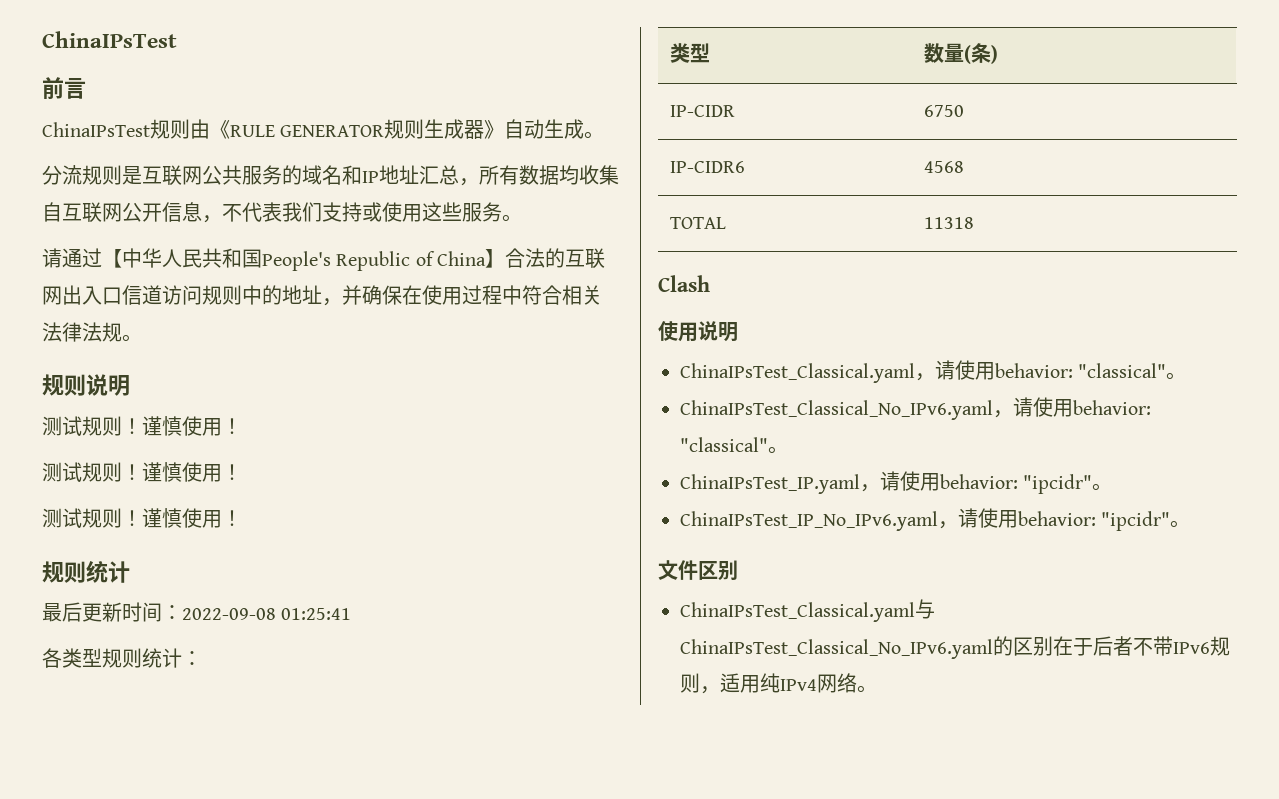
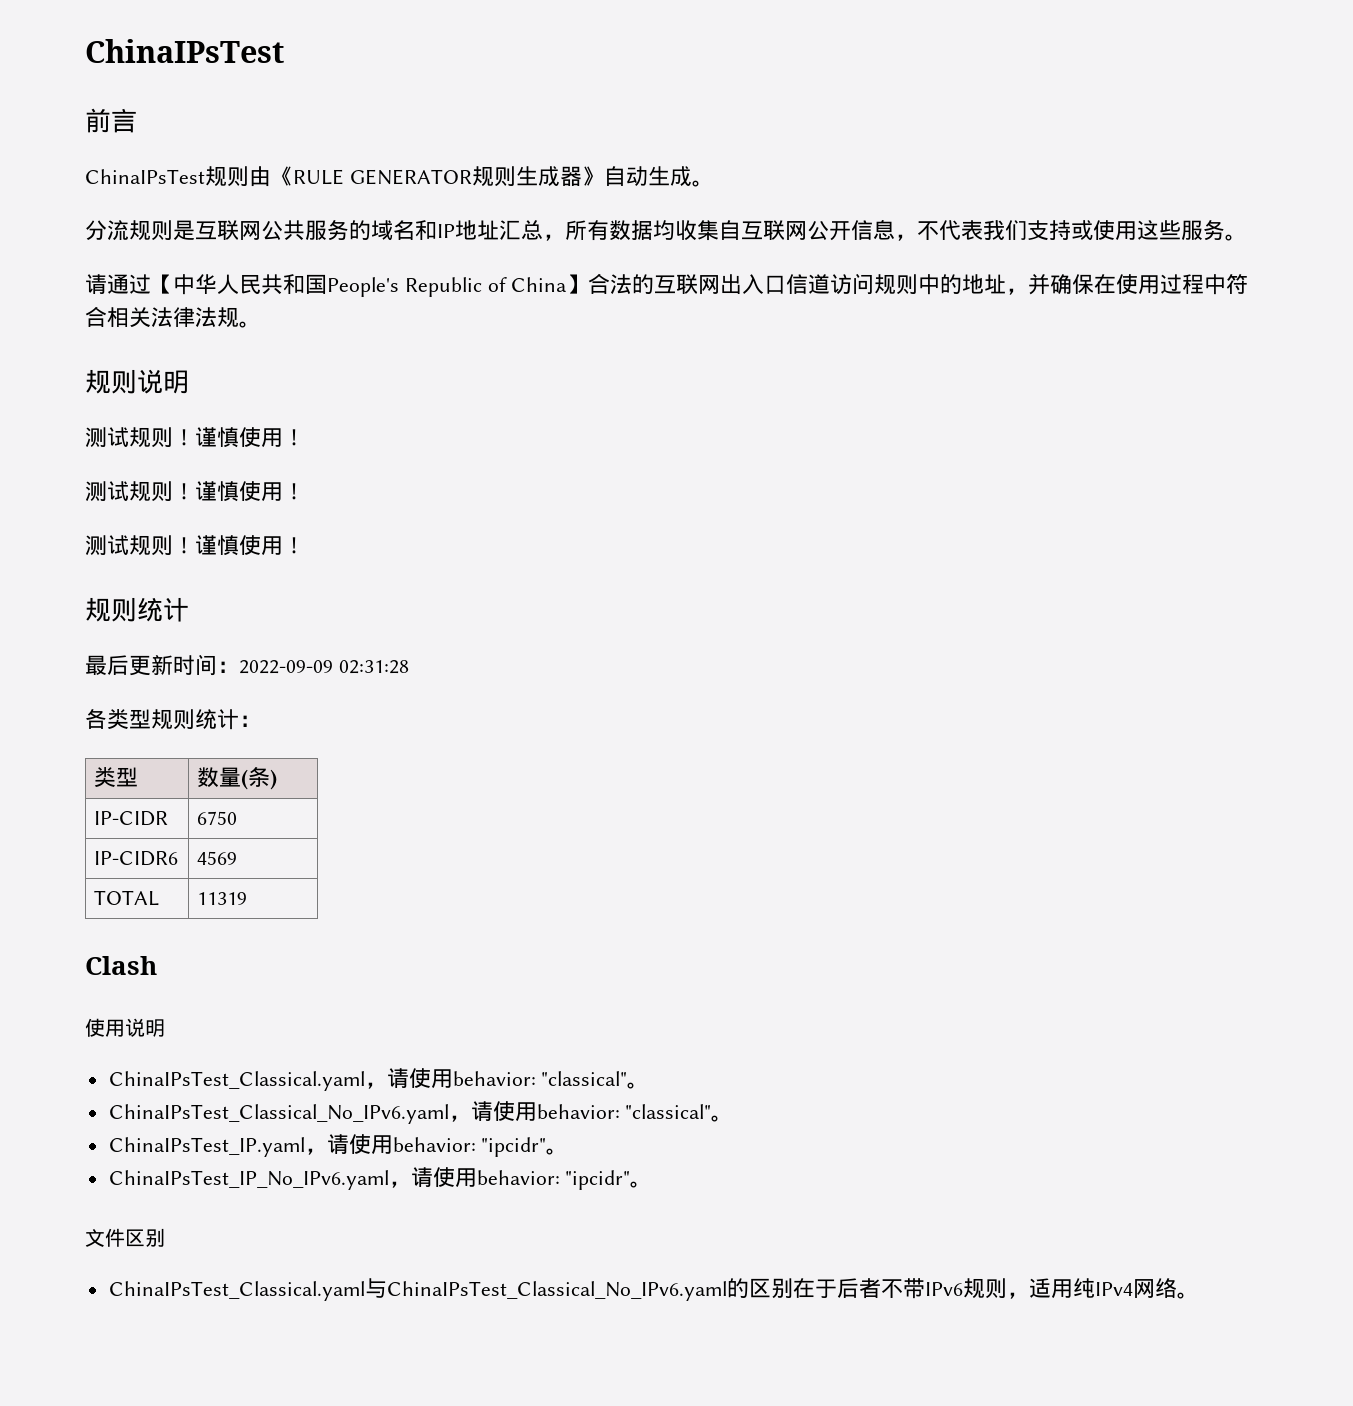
- 最后更新时间：2022-09-08 01:25:41
+ 最后更新时间：2022-09-09 02:31:28
- IP-CIDR6 | 4568
+ IP-CIDR6 | 4569
- TOTAL | 11318
+ TOTAL | 11319

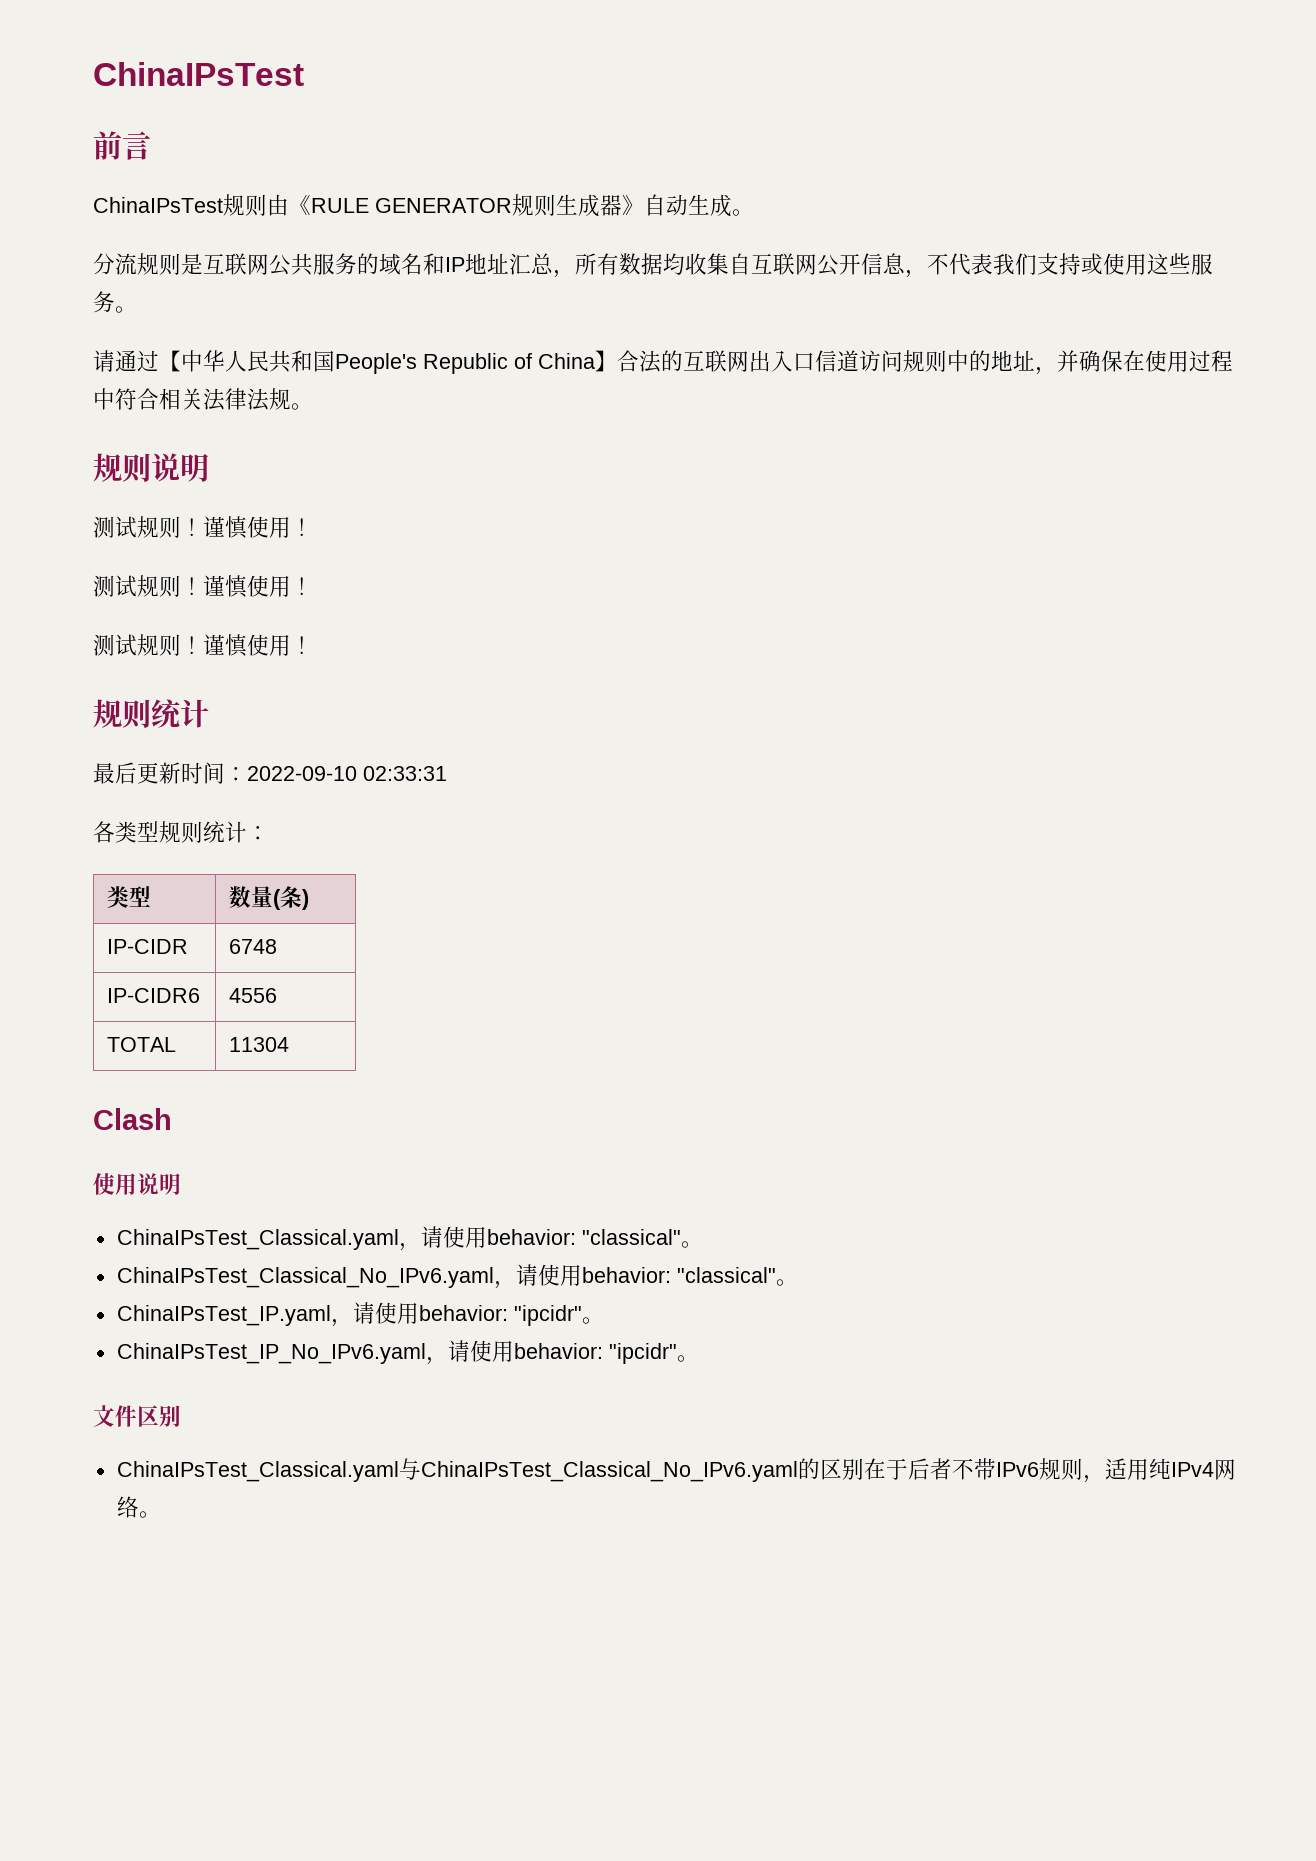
- 最后更新时间：2022-09-09 02:31:28
+ 最后更新时间：2022-09-10 02:33:31
- IP-CIDR | 6750
+ IP-CIDR | 6748
- IP-CIDR6 | 4569
+ IP-CIDR6 | 4556
- TOTAL | 11319
+ TOTAL | 11304

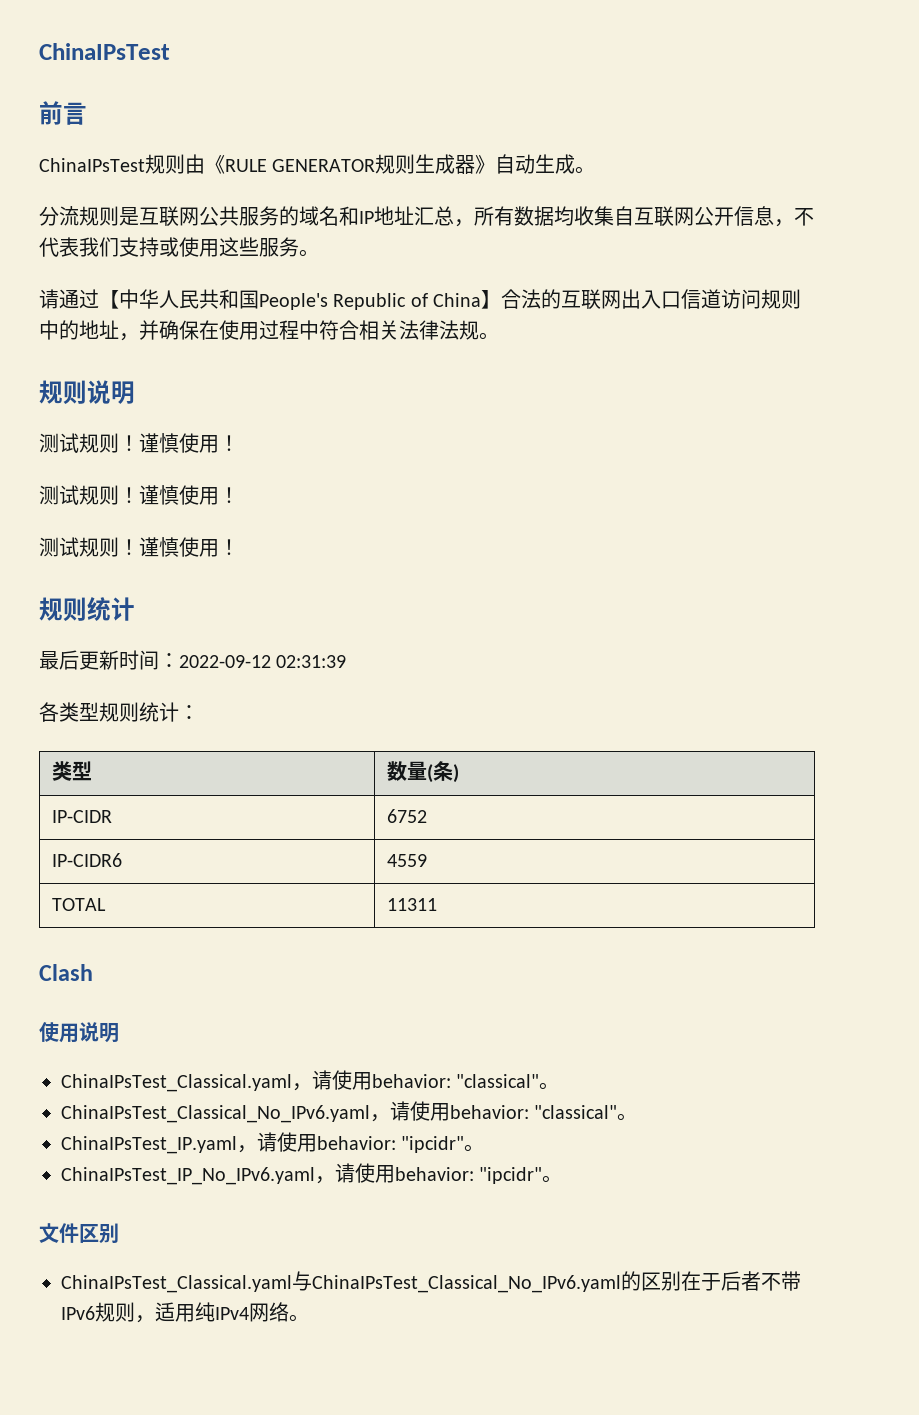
- 最后更新时间：2022-09-10 02:33:31
+ 最后更新时间：2022-09-12 02:31:39
- IP-CIDR | 6748
+ IP-CIDR | 6752
- IP-CIDR6 | 4556
+ IP-CIDR6 | 4559
- TOTAL | 11304
+ TOTAL | 11311

